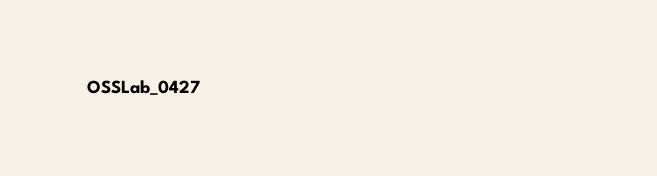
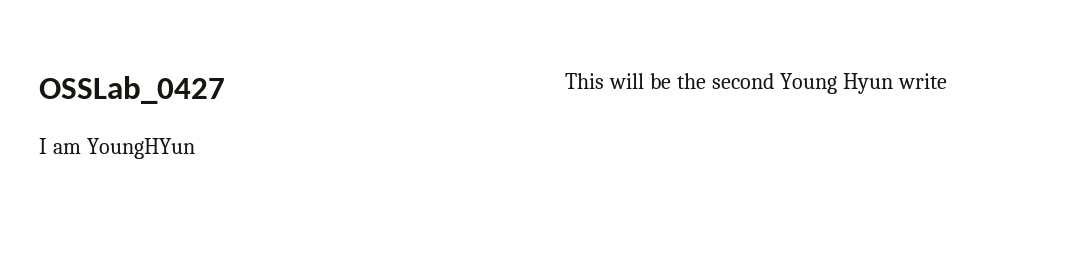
+ I am YoungHYun
+ This will be the second Young Hyun write

